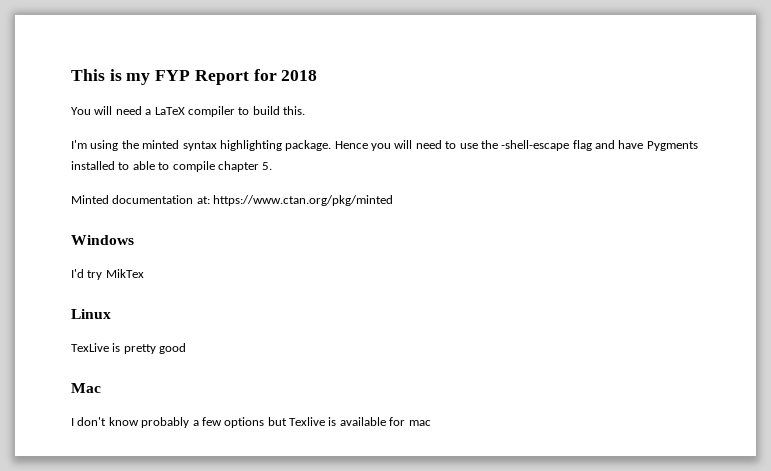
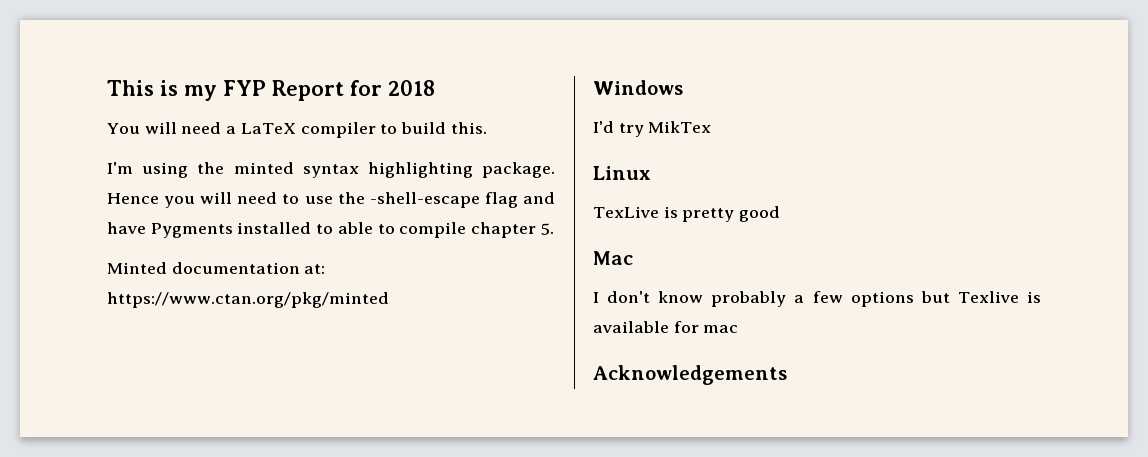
+ Acknowledgements

